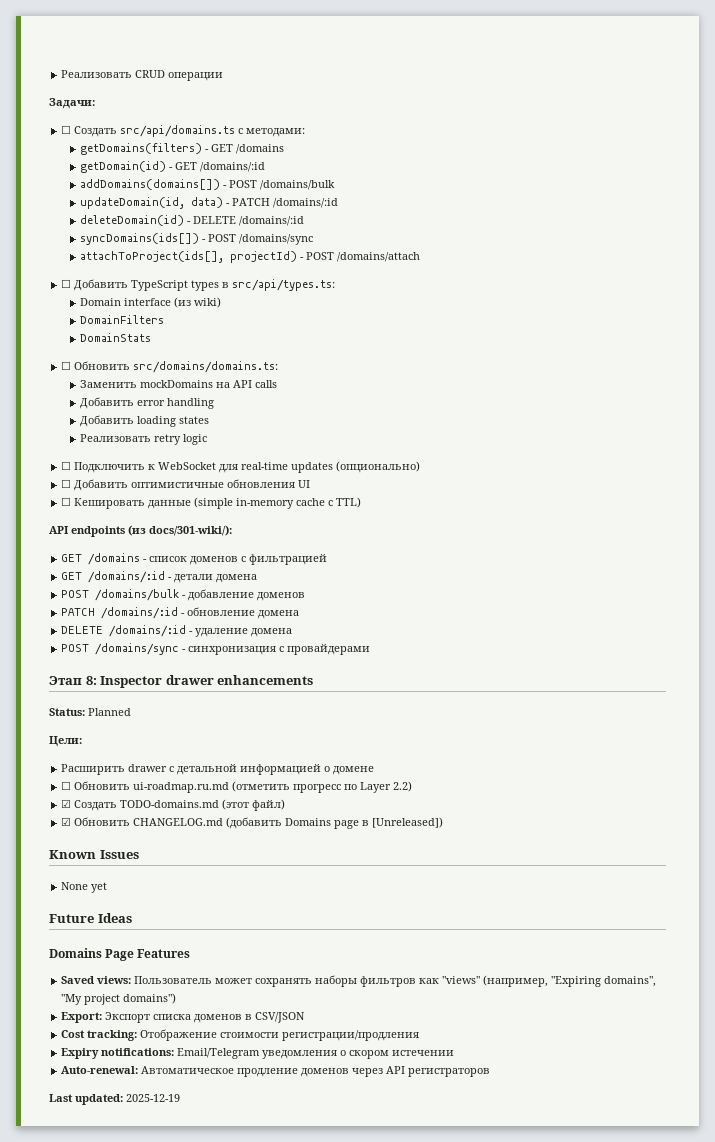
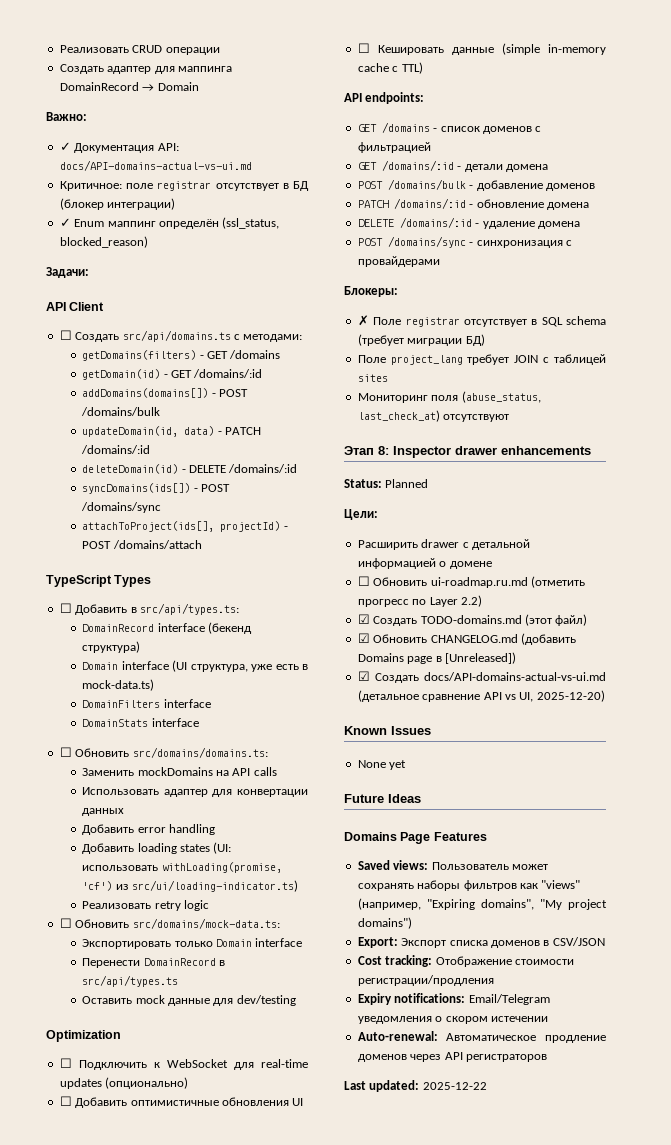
+ Создать адаптер для маппинга DomainRecord → Domain
+ Важно:
+ ✓ Документация API: docs/API-domains-actual-vs-ui.md
+ Критичное: поле registrar отсутствует в БД (блокер интеграции)
+ ✓ Enum маппинг определён (ssl_status, blocked_reason)
+ API Client
- ☐ Добавить TypeScript types в src/api/types.ts:
+ TypeScript Types
+ ☐ Добавить в src/api/types.ts:
- Domain interface (из wiki)
+ DomainRecord interface (бекенд структура)
+ Domain interface (UI структура, уже есть в mock-data.ts)
- DomainFilters
+ DomainFilters interface
- DomainStats
+ DomainStats interface
+ Использовать адаптер для конвертации данных
- Добавить loading states
+ Добавить loading states (UI: использовать withLoading(promise, 'cf') из src/ui/loading-indicator.ts)
  Реализовать retry logic
+ ☐ Обновить src/domains/mock-data.ts:
+ Экспортировать только Domain interface
+ Перенести DomainRecord в src/api/types.ts
+ Оставить mock данные для dev/testing
+ Optimization
- API endpoints (из docs/301-wiki/):
+ API endpoints:
+ Блокеры:
+ ✗ Поле registrar отсутствует в SQL schema (требует миграции БД)
+ Поле project_lang требует JOIN с таблицей sites
+ Мониторинг поля (abuse_status, last_check_at) отсутствуют
+ ☑ Создать docs/API-domains-actual-vs-ui.md (детальное сравнение API vs UI, 2025-12-20)
- Last updated: 2025-12-19
+ Last updated: 2025-12-22

